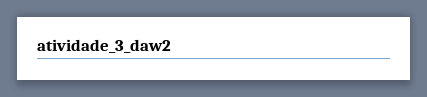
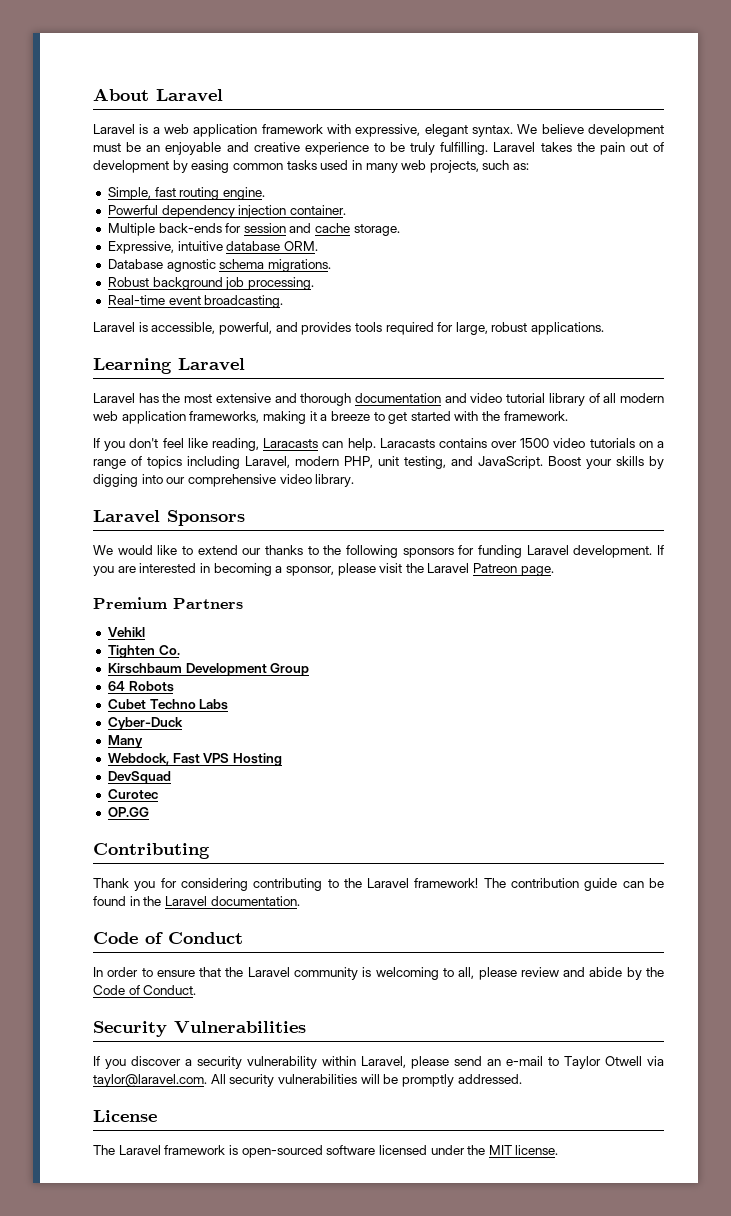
- atividade_3_daw2
+ About Laravel
+ Laravel is a web application framework with expressive, elegant syntax. We believe development must be an enjoyable and creative experience to be truly fulfilling. Laravel takes the pain out of development by easing common tasks used in many web projects, such as:
+ Simple, fast routing engine.
+ Powerful dependency injection container.
+ Multiple back-ends for session and cache storage.
+ Expressive, intuitive database ORM.
+ Database agnostic schema migrations.
+ Robust background job processing.
+ Real-time event broadcasting.
+ Laravel is accessible, powerful, and provides tools required for large, robust applications.
+ Learning Laravel
+ Laravel has the most extensive and thorough documentation and video tutorial library of all modern web application frameworks, making it a breeze to get started with the framework.
+ If you don't feel like reading, Laracasts can help. Laracasts contains over 1500 video tutorials on a range of topics including Laravel, modern PHP, unit testing, and JavaScript. Boost your skills by digging into our comprehensive video library.
+ Laravel Sponsors
+ We would like to extend our thanks to the following sponsors for funding Laravel development. If you are interested in becoming a sponsor, please visit the Laravel Patreon page.
+ Premium Partners
+ Vehikl
+ Tighten Co.
+ Kirschbaum Development Group
+ 64 Robots
+ Cubet Techno Labs
+ Cyber-Duck
+ Many
+ Webdock, Fast VPS Hosting
+ DevSquad
+ Curotec
+ OP.GG
+ Contributing
+ Thank you for considering contributing to the Laravel framework! The contribution guide can be found in the Laravel documentation.
+ Code of Conduct
+ In order to ensure that the Laravel community is welcoming to all, please review and abide by the Code of Conduct.
+ Security Vulnerabilities
+ If you discover a security vulnerability within Laravel, please send an e-mail to Taylor Otwell via taylor@laravel.com. All security vulnerabilities will be promptly addressed.
+ License
+ The Laravel framework is open-sourced software licensed under the MIT license.

